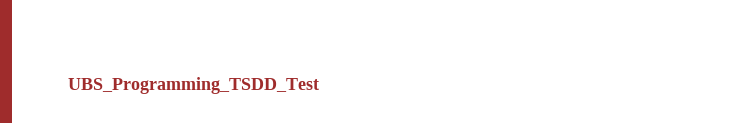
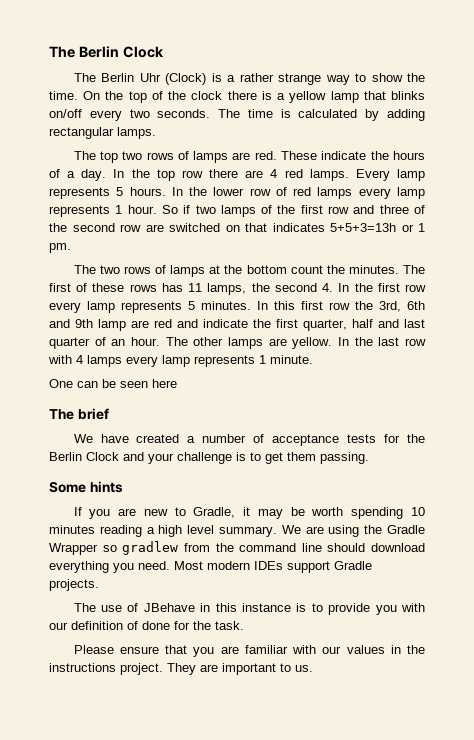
- UBS_Programming_TSDD_Test
+ The Berlin Clock
+ The Berlin Uhr (Clock) is a rather strange way to show the time. On the top of the clock there is a yellow lamp that blinks on/off every two seconds. The time is calculated by adding rectangular lamps.
+ The top two rows of lamps are red. These indicate the hours of a day. In the top row there are 4 red lamps. Every lamp represents 5 hours. In the lower row of red lamps every lamp represents 1 hour. So if two lamps of the first row and three of the second row are switched on that indicates 5+5+3=13h or 1 pm.
+ The two rows of lamps at the bottom count the minutes. The first of these rows has 11 lamps, the second 4. In the first row every lamp represents 5 minutes. In this first row the 3rd, 6th and 9th lamp are red and indicate the first quarter, half and last quarter of an hour. The other lamps are yellow. In the last row with 4 lamps every lamp represents 1 minute.
+ One can be seen here
+ The brief
+ We have created a number of acceptance tests for the Berlin Clock and your challenge is to get them passing.
+ Some hints
+ If you are new to Gradle, it may be worth spending 10 minutes reading a high level summary. We are using the Gradle Wrapper so gradlew from the command line should download everything you need. Most modern IDEs support Gradle projects.
+ The use of JBehave in this instance is to provide you with our definition of done for the task.
+ Please ensure that you are familiar with our values in the instructions project. They are important to us.

